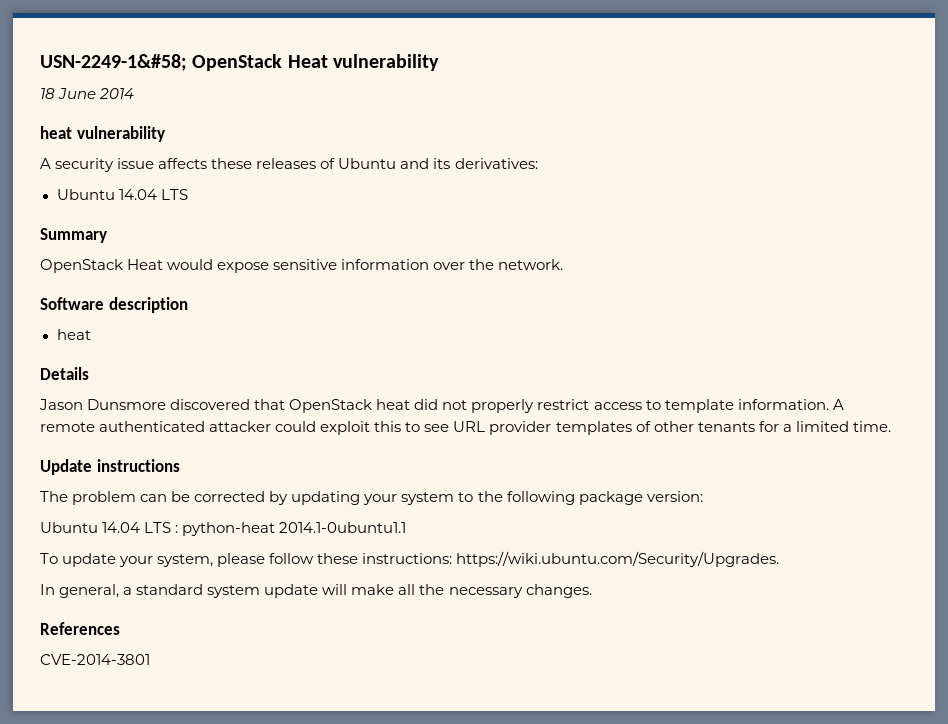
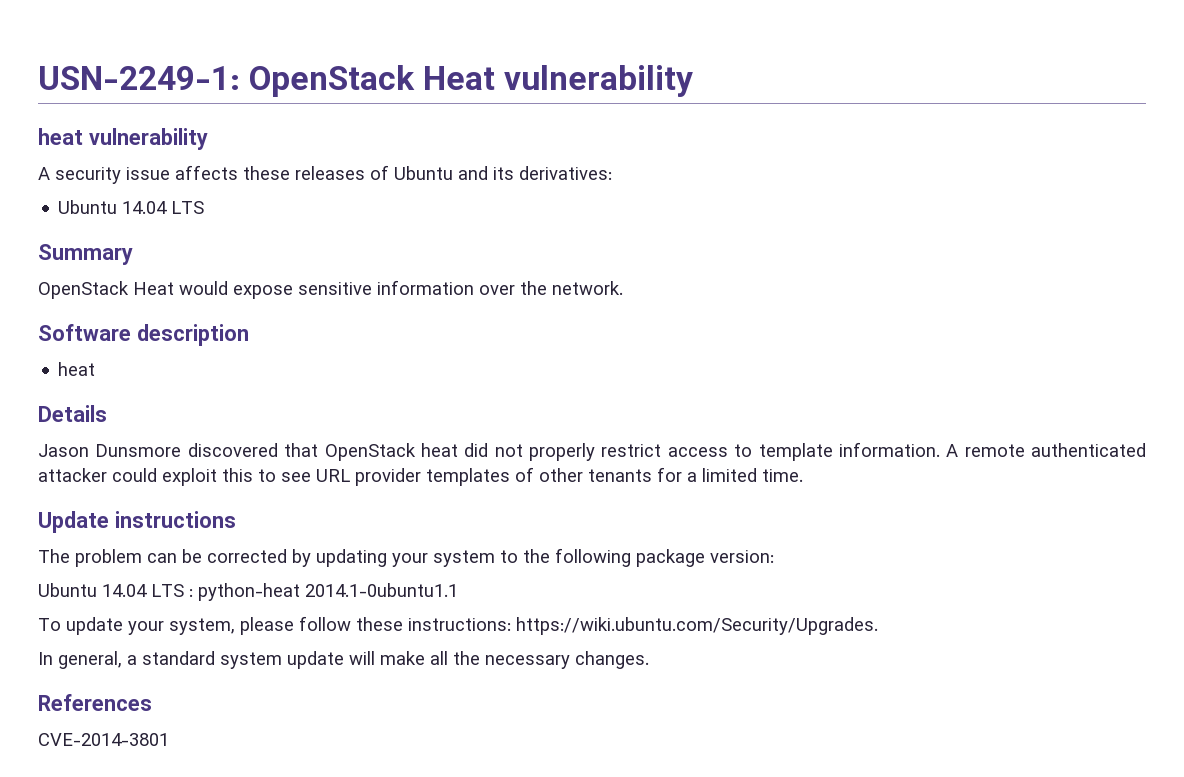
- USN-2249-1&#58; OpenStack Heat vulnerability
+ USN-2249-1: OpenStack Heat vulnerability
- 18 June 2014

